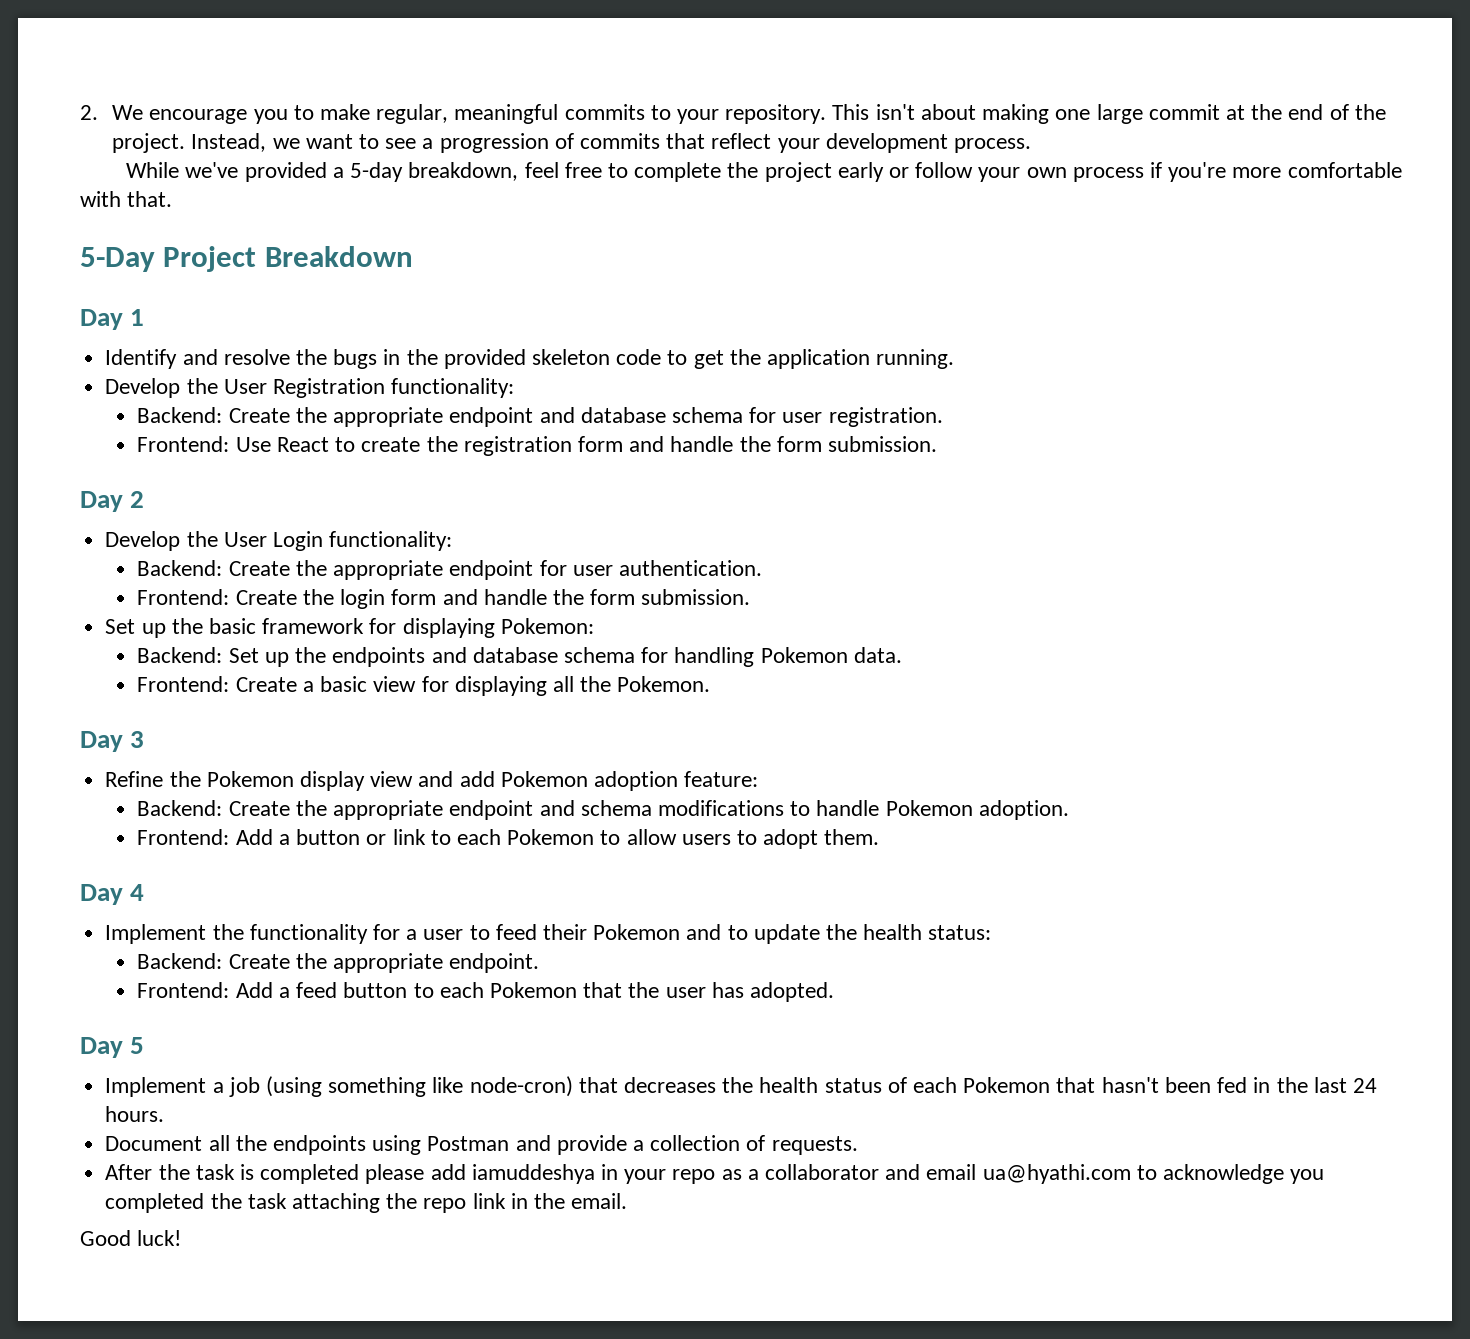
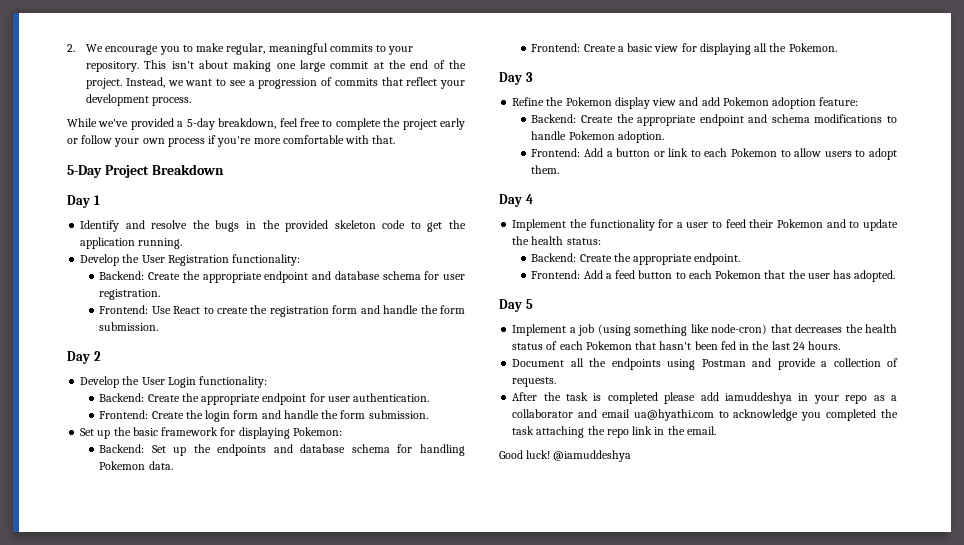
+ @iamuddeshya

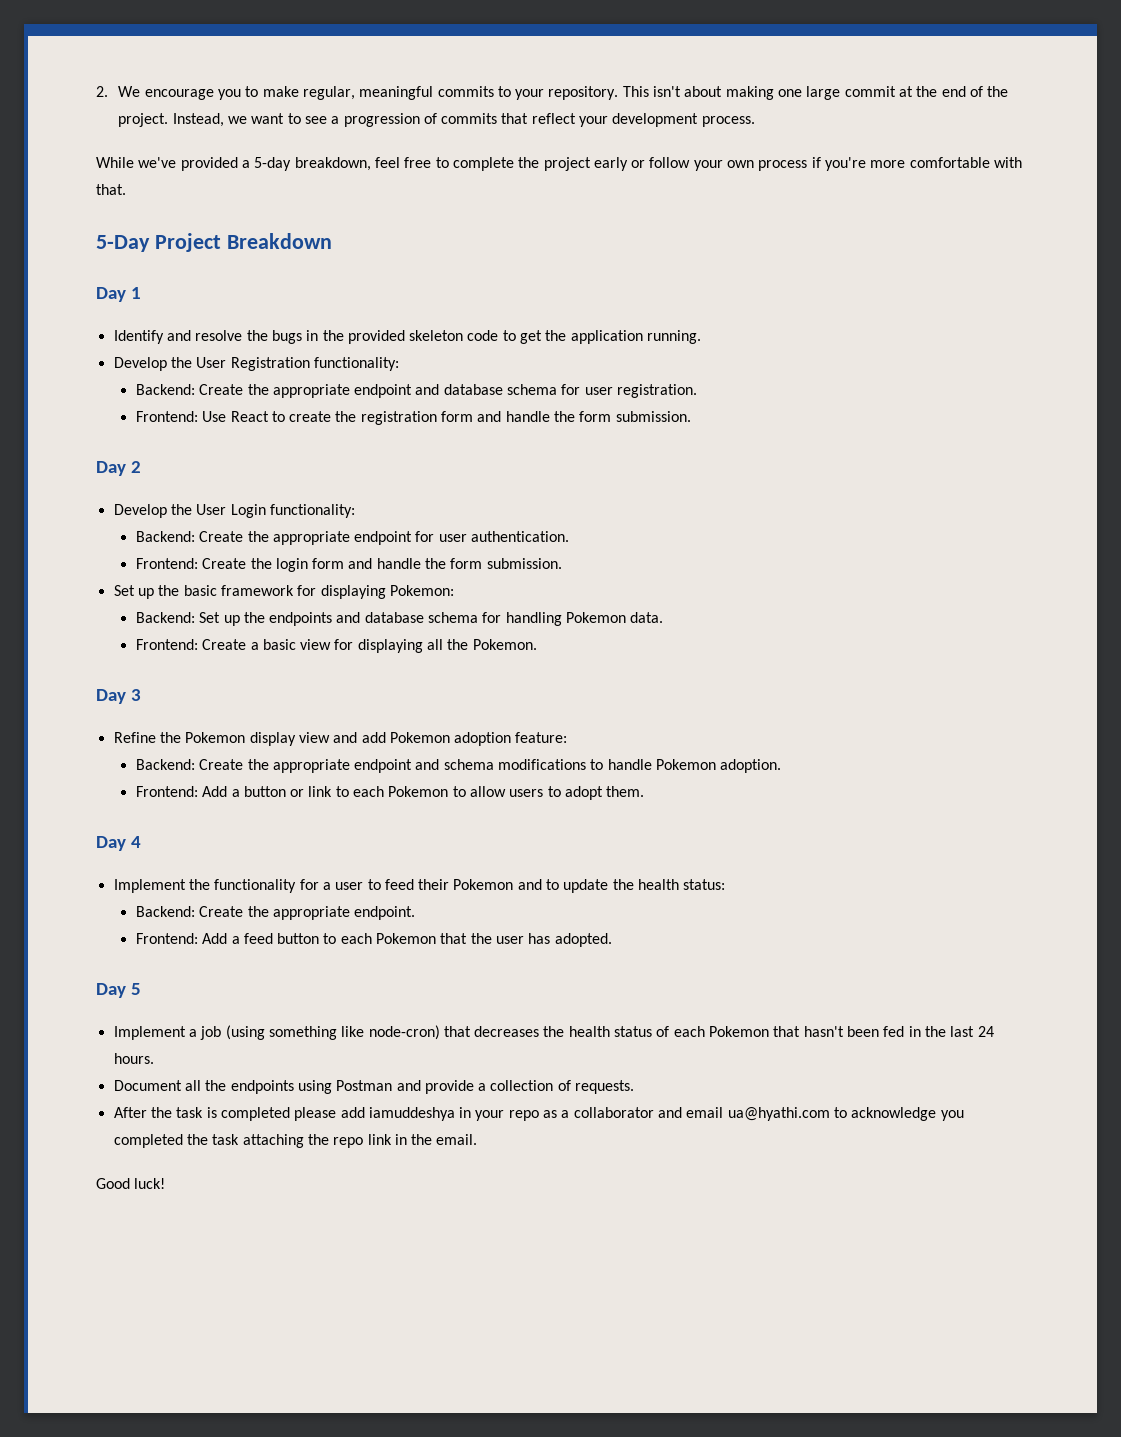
- @iamuddeshya

